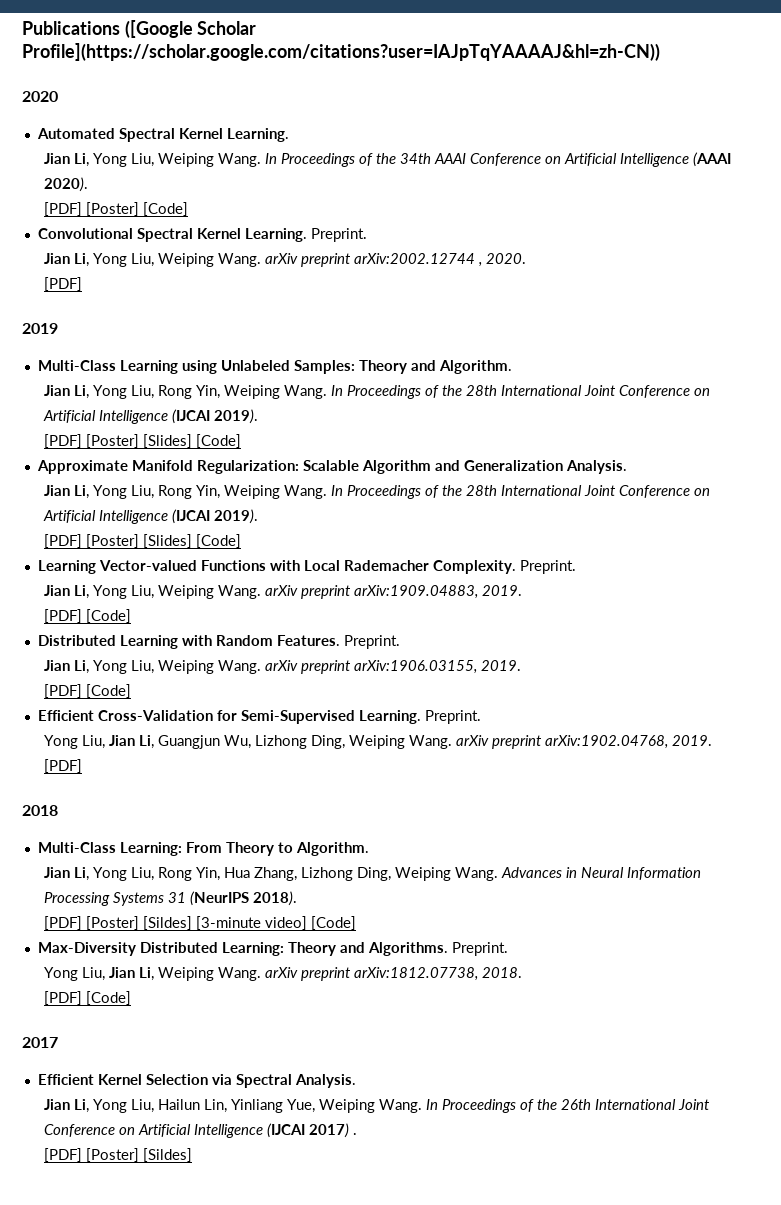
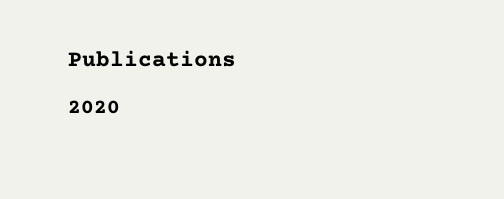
- Publications ([Google Scholar Profile](https://scholar.google.com/citations?user=IAJpTqYAAAAJ&hl=zh-CN))
+ Publications
  2020
- Automated Spectral Kernel Learning.
- Jian Li, Yong Liu, Weiping Wang. In Proceedings of the 34th AAAI Conference on Artificial Intelligence (AAAI 2020).
- [PDF] [Poster] [Code]
- Convolutional Spectral Kernel Learning. Preprint.
- Jian Li, Yong Liu, Weiping Wang. arXiv preprint arXiv:2002.12744 , 2020.
- [PDF]
- 2019
- Multi-Class Learning using Unlabeled Samples: Theory and Algorithm.
- Jian Li, Yong Liu, Rong Yin, Weiping Wang. In Proceedings of the 28th International Joint Conference on Artificial Intelligence (IJCAI 2019).
- [PDF] [Poster] [Slides] [Code]
- Approximate Manifold Regularization: Scalable Algorithm and Generalization Analysis.
- Jian Li, Yong Liu, Rong Yin, Weiping Wang. In Proceedings of the 28th International Joint Conference on Artificial Intelligence (IJCAI 2019).
- [PDF] [Poster] [Slides] [Code]
- Learning Vector-valued Functions with Local Rademacher Complexity. Preprint.
- Jian Li, Yong Liu, Weiping Wang. arXiv preprint arXiv:1909.04883, 2019.
- [PDF] [Code]
- Distributed Learning with Random Features. Preprint.
- Jian Li, Yong Liu, Weiping Wang. arXiv preprint arXiv:1906.03155, 2019.
- [PDF] [Code]
- Efficient Cross-Validation for Semi-Supervised Learning. Preprint.
- Yong Liu, Jian Li, Guangjun Wu, Lizhong Ding, Weiping Wang. arXiv preprint arXiv:1902.04768, 2019.
- [PDF]
- 2018
- Multi-Class Learning: From Theory to Algorithm.
- Jian Li, Yong Liu, Rong Yin, Hua Zhang, Lizhong Ding, Weiping Wang. Advances in Neural Information Processing Systems 31 (NeurIPS 2018).
- [PDF] [Poster] [Sildes] [3-minute video] [Code]
- Max-Diversity Distributed Learning: Theory and Algorithms. Preprint.
- Yong Liu, Jian Li, Weiping Wang. arXiv preprint arXiv:1812.07738, 2018.
- [PDF] [Code]
- 2017
- Efficient Kernel Selection via Spectral Analysis.
- Jian Li, Yong Liu, Hailun Lin, Yinliang Yue, Weiping Wang. In Proceedings of the 26th International Joint Conference on Artificial Intelligence (IJCAI 2017) .
- [PDF] [Poster] [Sildes]

